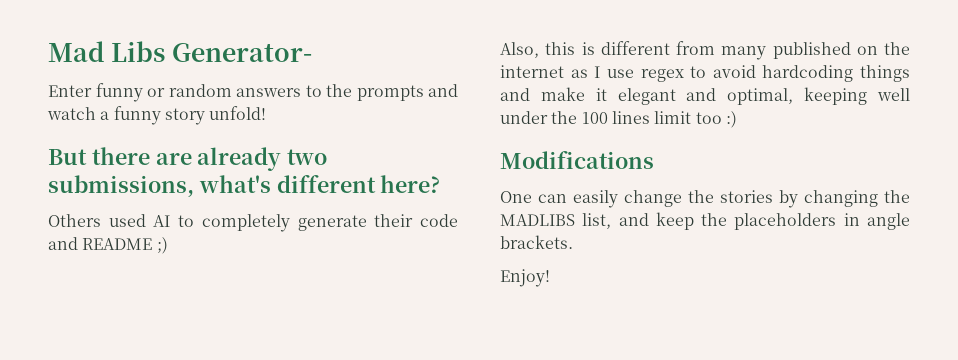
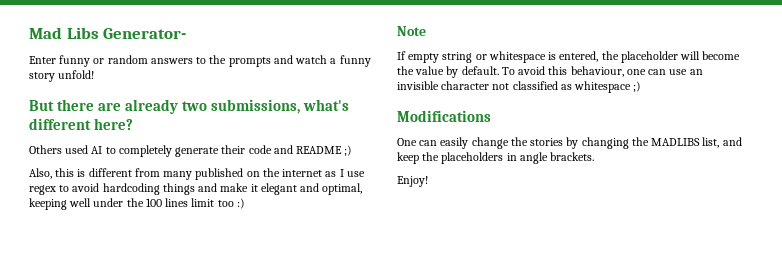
+ Note
+ If empty string or whitespace is entered, the placeholder will become the value by default. To avoid this behaviour, one can use an invisible character not classified as whitespace ;)

